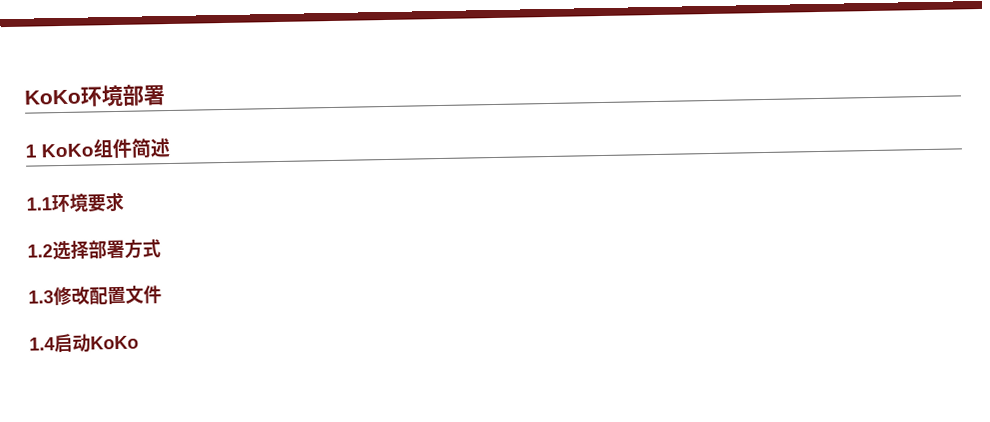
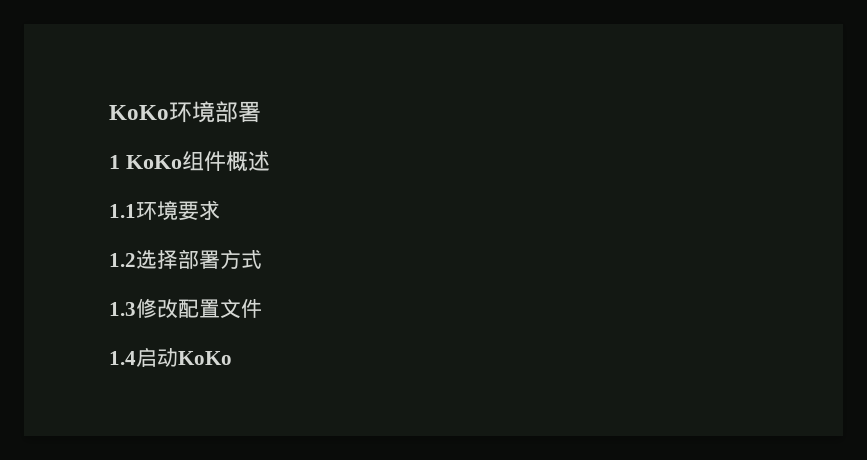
- 1 KoKo组件简述
+ 1 KoKo组件概述

